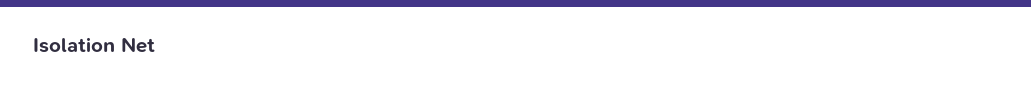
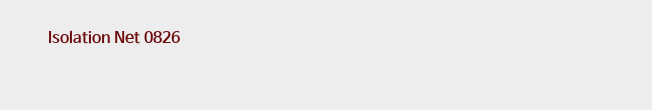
- Isolation Net
+ Isolation Net 0826

